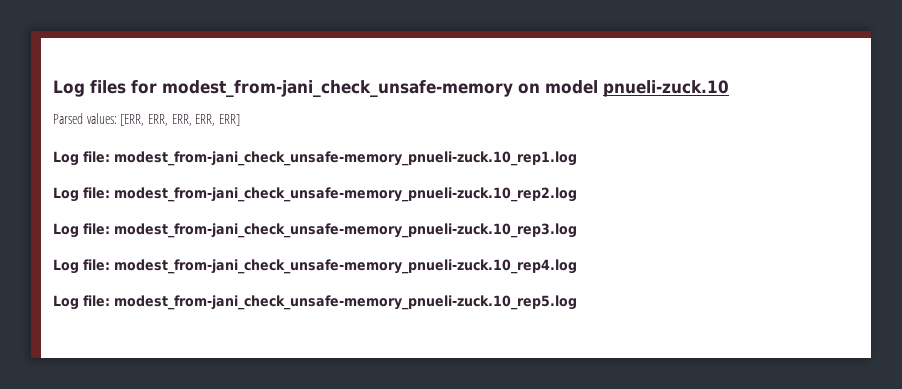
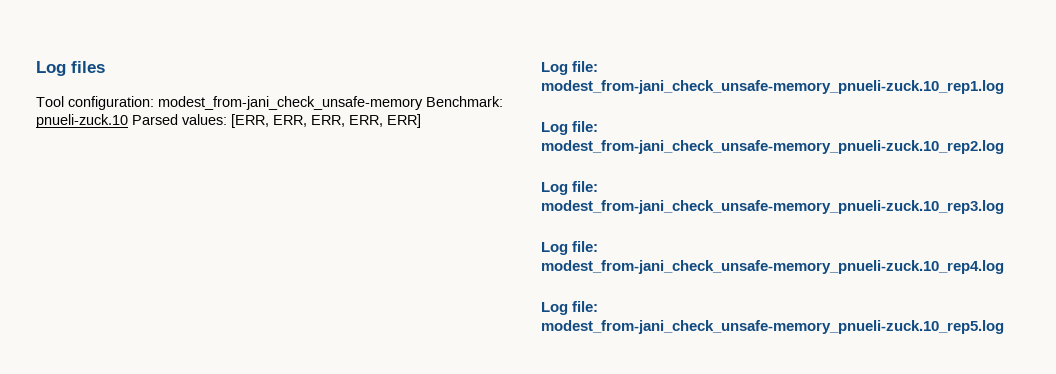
- Log files for modest_from-jani_check_unsafe-memory on model pnueli-zuck.10
- Parsed values: [ERR, ERR, ERR, ERR, ERR]
+ Log files
+ Tool configuration: modest_from-jani_check_unsafe-memory Benchmark: pnueli-zuck.10 Parsed values: [ERR, ERR, ERR, ERR, ERR]

